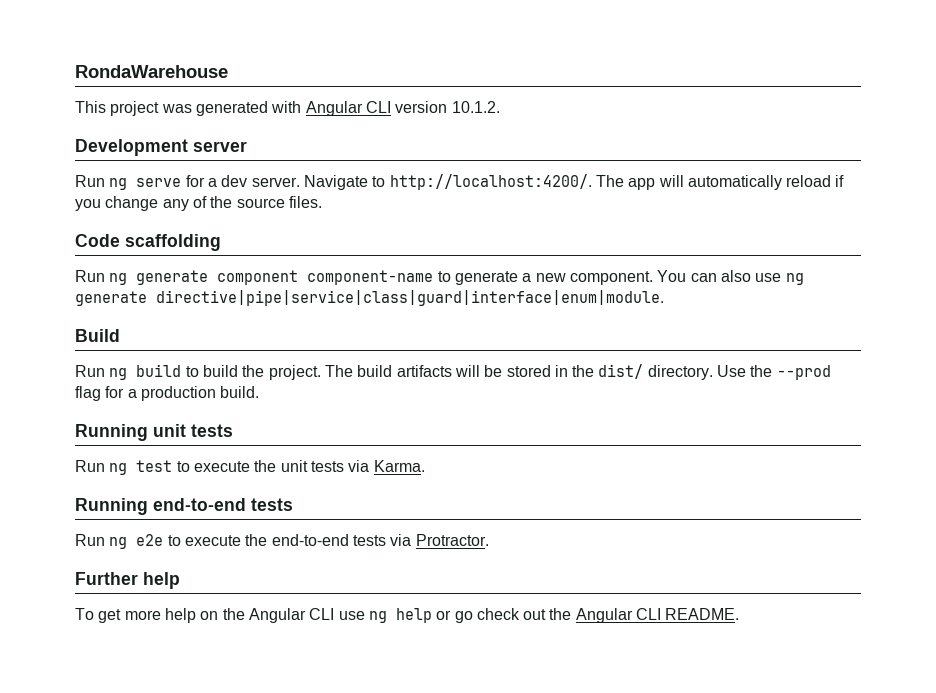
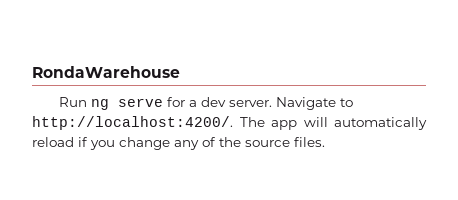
- This project was generated with Angular CLI version 10.1.2.
- Development server
- Code scaffolding
- Run ng generate component component-name to generate a new component. You can also use ng generate directive|pipe|service|class|guard|interface|enum|module.
- Build
- Run ng build to build the project. The build artifacts will be stored in the dist/ directory. Use the --prod flag for a production build.
- Running unit tests
- Run ng test to execute the unit tests via Karma.
- Running end-to-end tests
- Run ng e2e to execute the end-to-end tests via Protractor.
- Further help
- To get more help on the Angular CLI use ng help or go check out the Angular CLI README.

